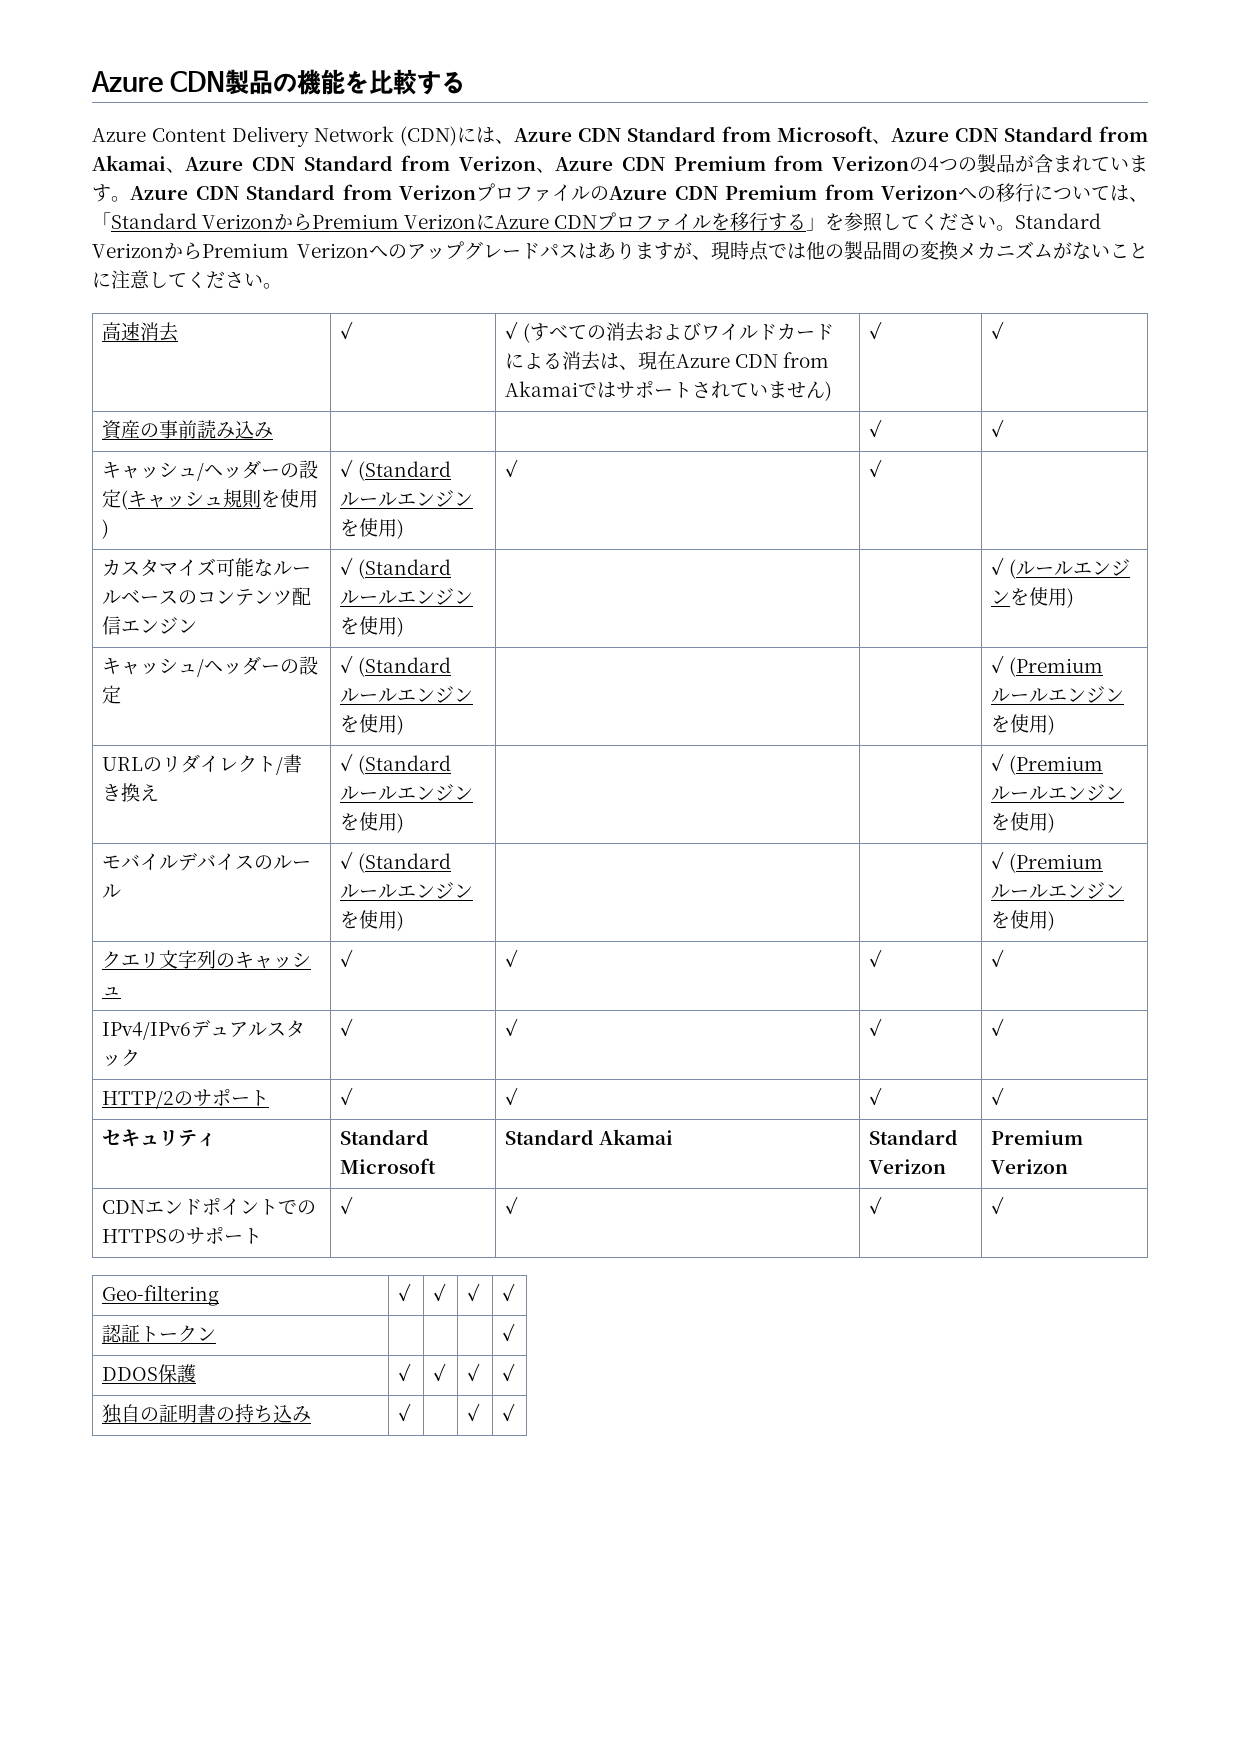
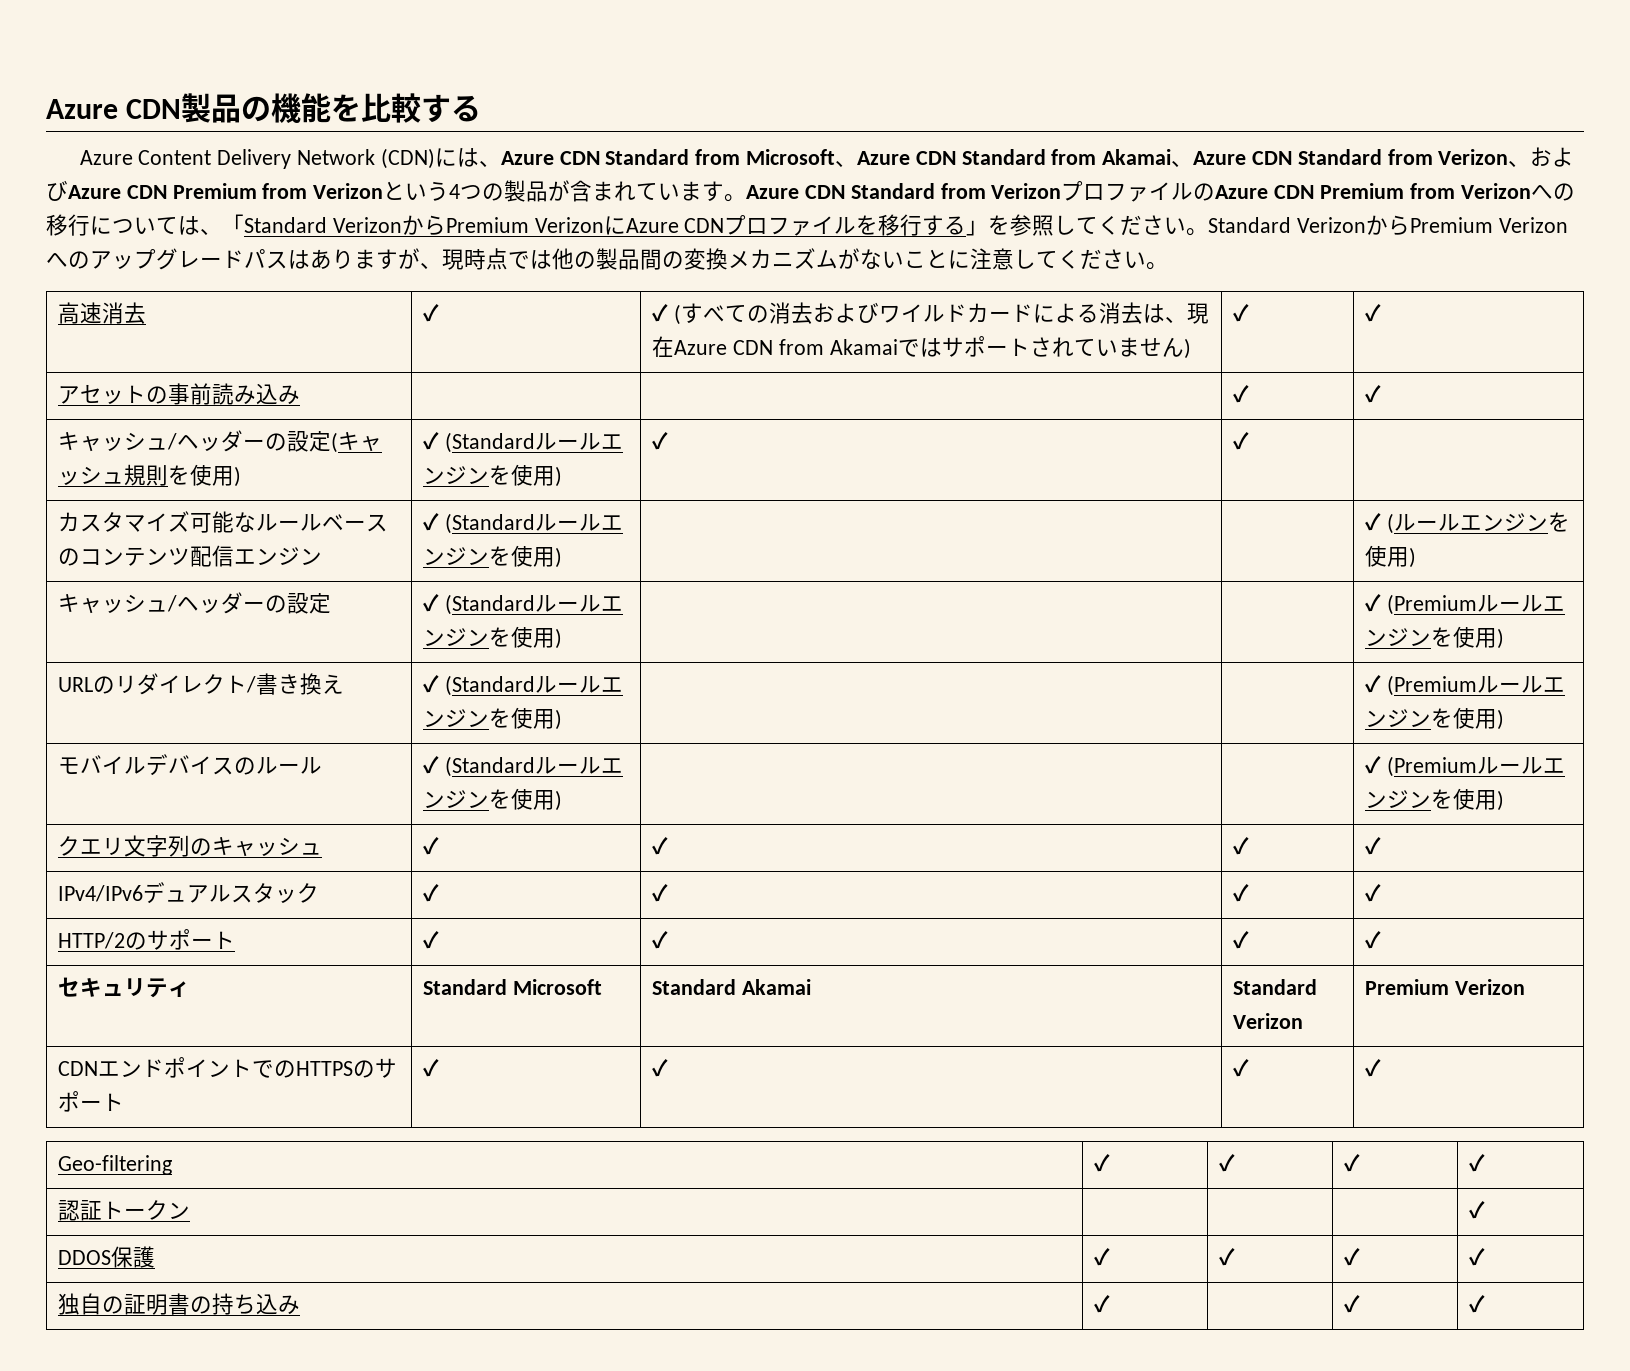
- Azure Content Delivery Network (CDN)には、Azure CDN Standard from Microsoft、Azure CDN Standard from Akamai、Azure CDN Standard from Verizon、Azure CDN Premium from Verizonの4つの製品が含まれています。
+ Azure Content Delivery Network (CDN)には、Azure CDN Standard from Microsoft、Azure CDN Standard from Akamai、Azure CDN Standard from Verizon、およびAzure CDN Premium from Verizonという4つの製品が含まれています。
- 資産の事前読み込み | | | ✓ | ✓
+ アセットの事前読み込み | | | ✓ | ✓

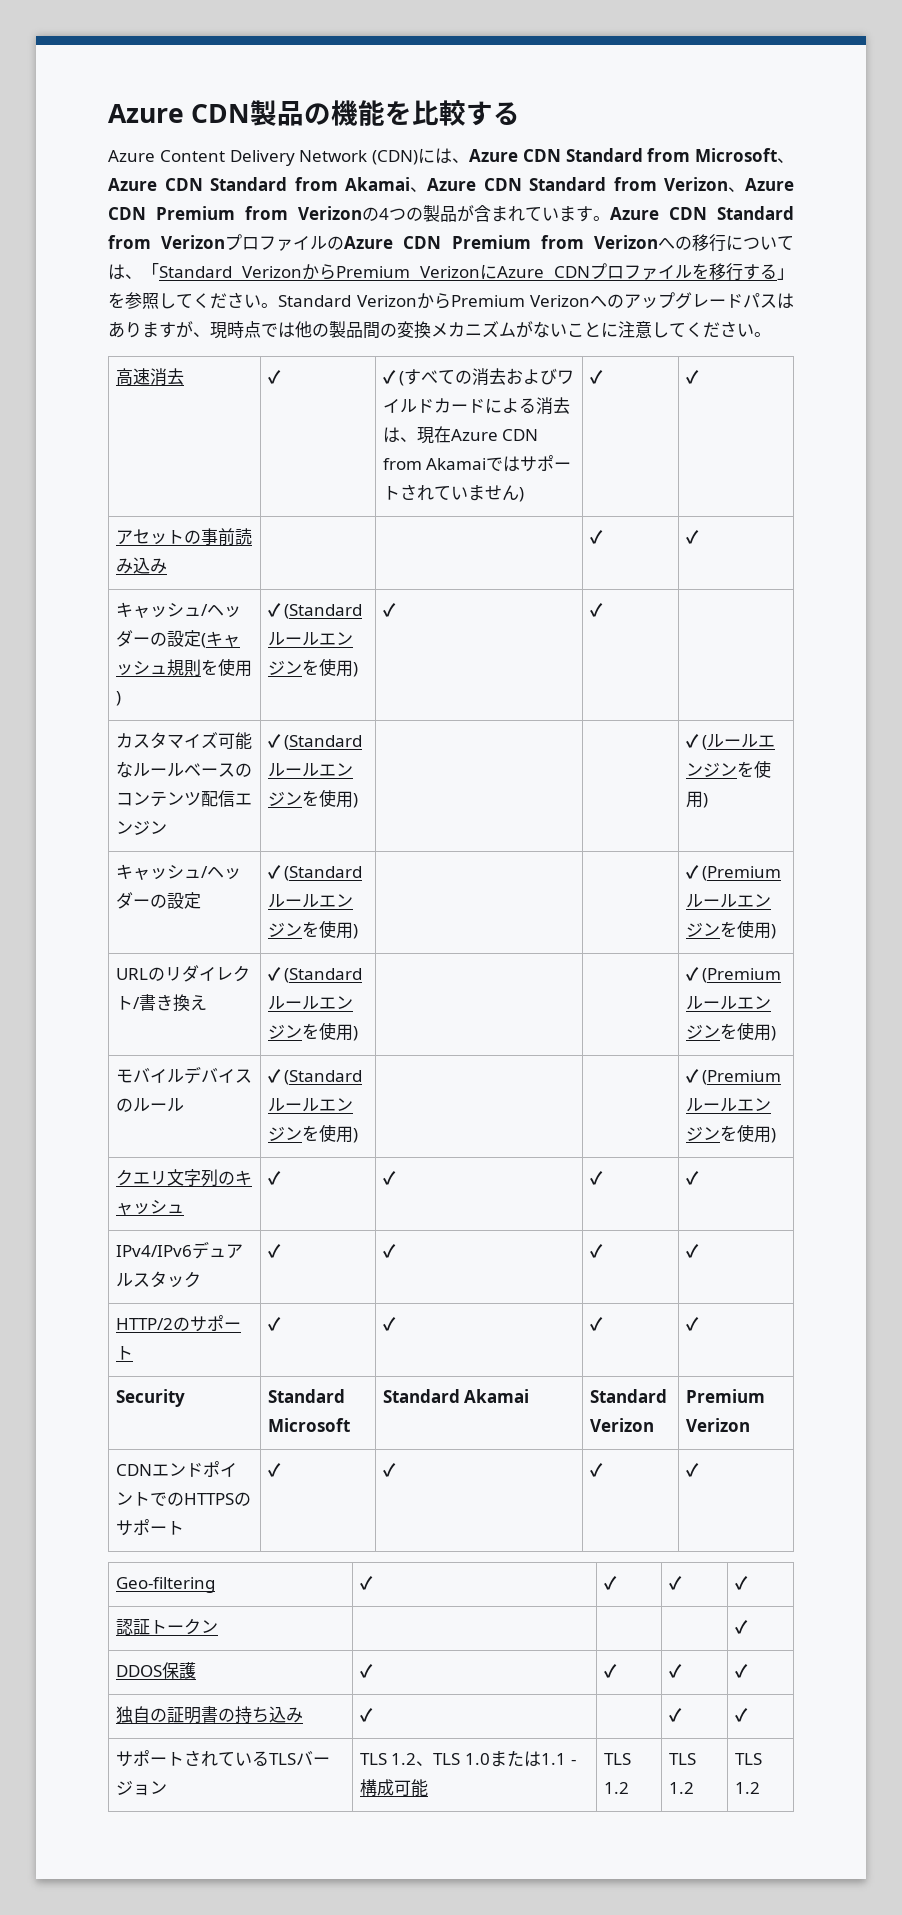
- Azure Content Delivery Network (CDN)には、Azure CDN Standard from Microsoft、Azure CDN Standard from Akamai、Azure CDN Standard from Verizon、およびAzure CDN Premium from Verizonという4つの製品が含まれています。
+ Azure Content Delivery Network (CDN)には、Azure CDN Standard from Microsoft、Azure CDN Standard from Akamai、Azure CDN Standard from Verizon、Azure CDN Premium from Verizonの4つの製品が含まれています。
- セキュリティ | Standard Microsoft | Standard Akamai | Standard Verizon | Premium Verizon
+ Security | Standard Microsoft | Standard Akamai | Standard Verizon | Premium Verizon
+ サポートされているTLSバージョン | TLS 1.2、TLS 1.0または1.1 -構成可能 | TLS 1.2 | TLS 1.2 | TLS 1.2

